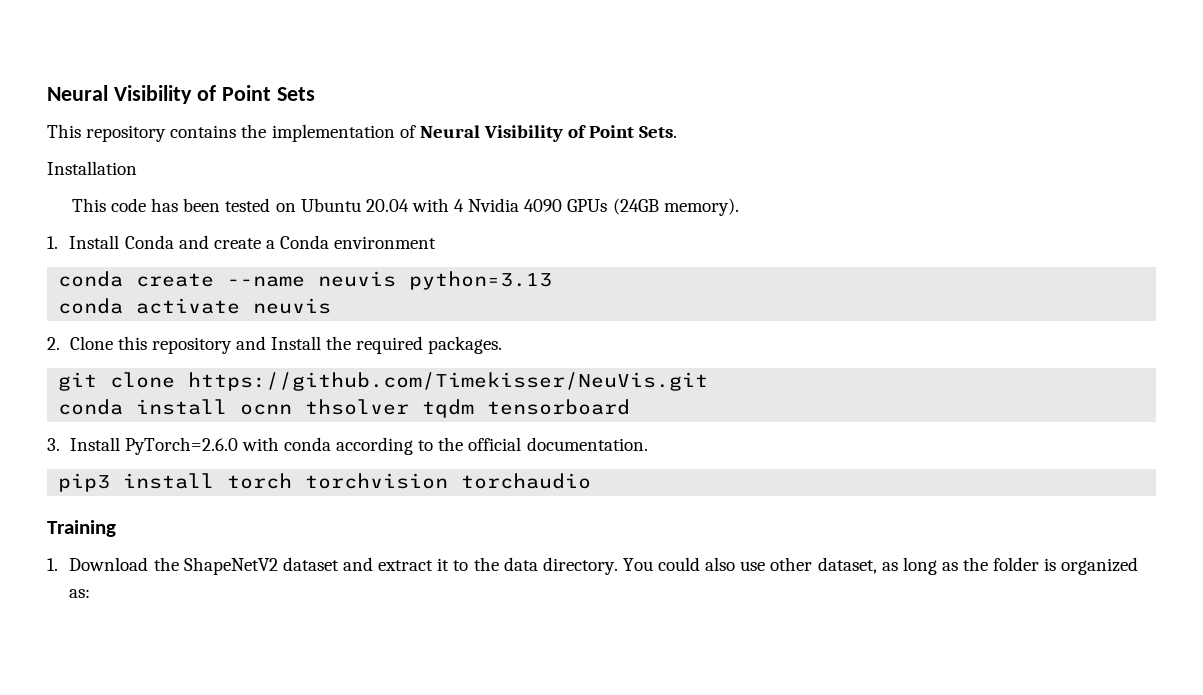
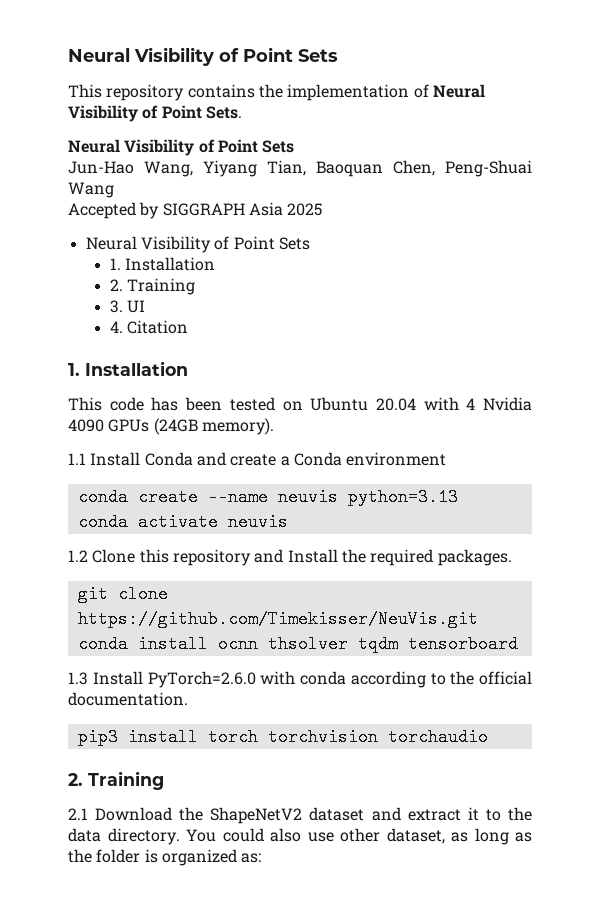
  This repository contains the implementation of Neural Visibility of Point Sets.
- Installation
+ Neural Visibility of Point Sets
+ Jun-Hao Wang, Yiyang Tian, Baoquan Chen, Peng-Shuai Wang
+ Accepted by SIGGRAPH Asia 2025
+ Neural Visibility of Point Sets
+ 1. Installation
+ 2. Training
+ 3. UI
+ 4. Citation
+ 1. Installation
- 1. Install Conda and create a Conda environment
+ 1.1 Install Conda and create a Conda environment
- 2. Clone this repository and Install the required packages.
+ 1.2 Clone this repository and Install the required packages.
- 3. Install PyTorch=2.6.0 with conda according to the official documentation.
+ 1.3 Install PyTorch=2.6.0 with conda according to the official documentation.
  pip3 install torch torchvision torchaudio
- Training
- 1. Download the ShapeNetV2 dataset and extract it to the data directory.
+ 2. Training
+ 2.1 Download the ShapeNetV2 dataset and extract it to the data directory.

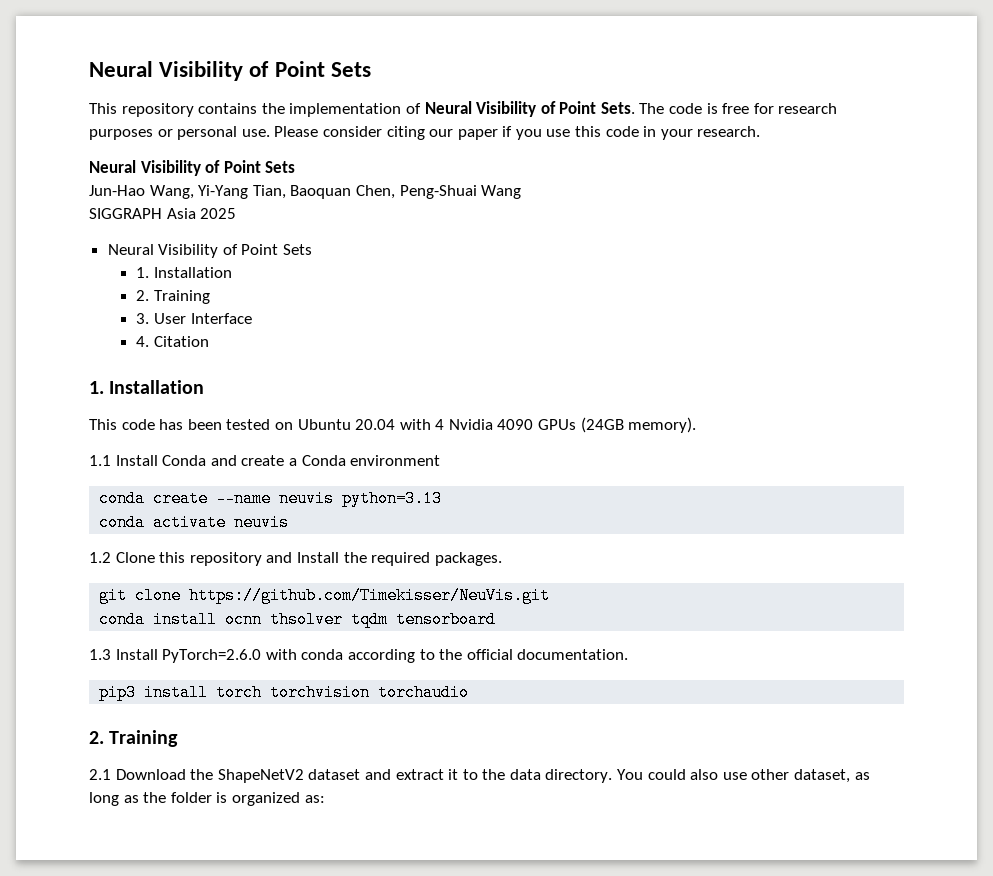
+ The code is free for research purposes or personal use. Please consider citing our paper if you use this code in your research.
- Jun-Hao Wang, Yiyang Tian, Baoquan Chen, Peng-Shuai Wang
+ Jun-Hao Wang, Yi-Yang Tian, Baoquan Chen, Peng-Shuai Wang
- Accepted by SIGGRAPH Asia 2025
+ SIGGRAPH Asia 2025
- 3. UI
+ 3. User Interface

